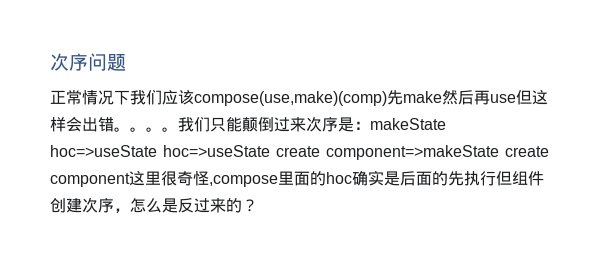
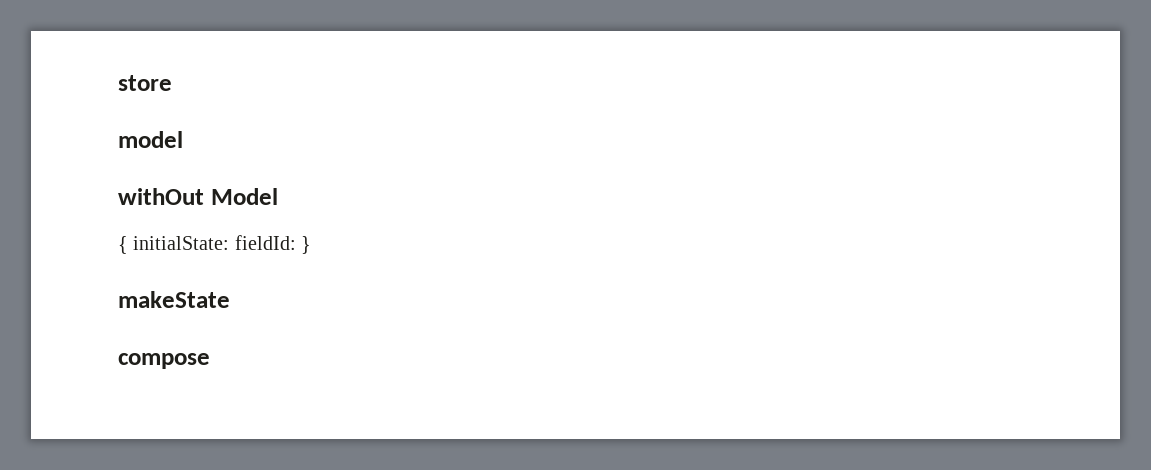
- 次序问题
- 正常情况下我们应该compose(use,make)(comp)先make然后再use但这样会出错。。。。我们只能颠倒过来次序是：makeState hoc=>useState hoc=>useState create component=>makeState create component这里很奇怪,compose里面的hoc确实是后面的先执行但组件创建次序，怎么是反过来的？
+ store
+ model
+ withOut Model
+ { initialState: fieldId: }
+ makeState
+ compose

